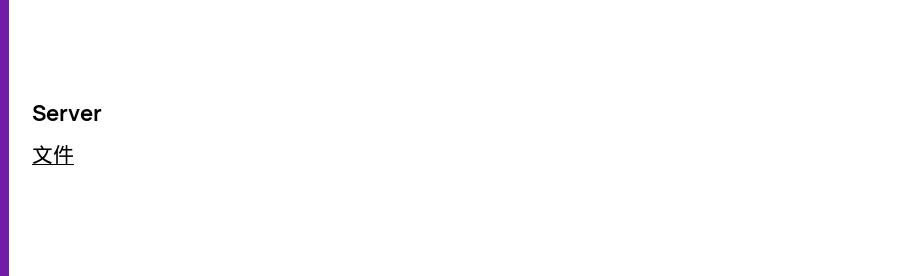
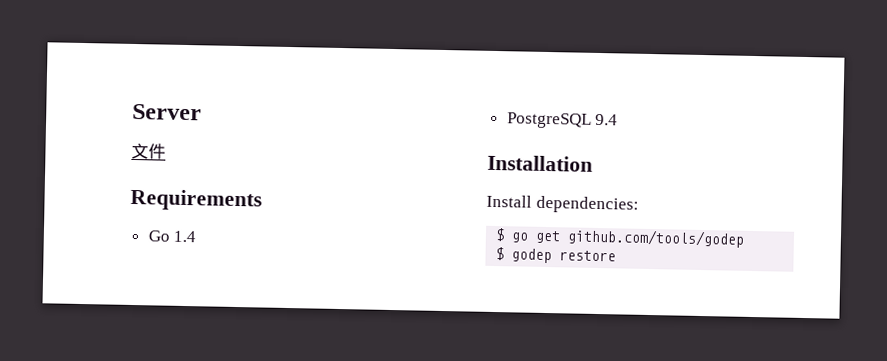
+ Requirements
+ Go 1.4
+ PostgreSQL 9.4
+ Installation
+ Install dependencies:
+ $ go get github.com/tools/godep
+ $ godep restore

